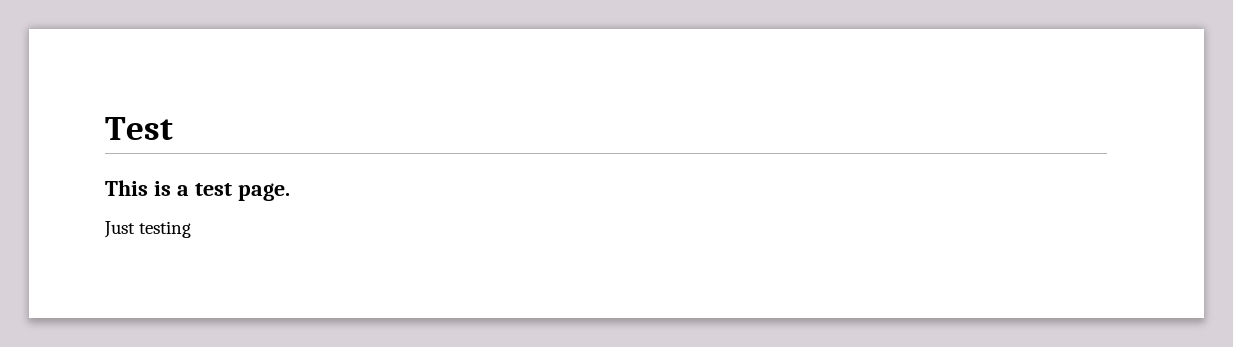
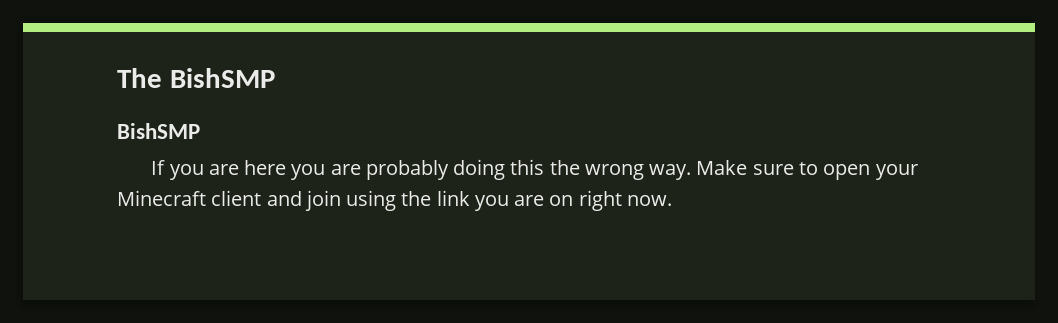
- Test
- This is a test page.
- Just testing
+ The BishSMP
+ BishSMP
+ If you are here you are probably doing this the wrong way. Make sure to open your Minecraft client and join using the link you are on right now.

